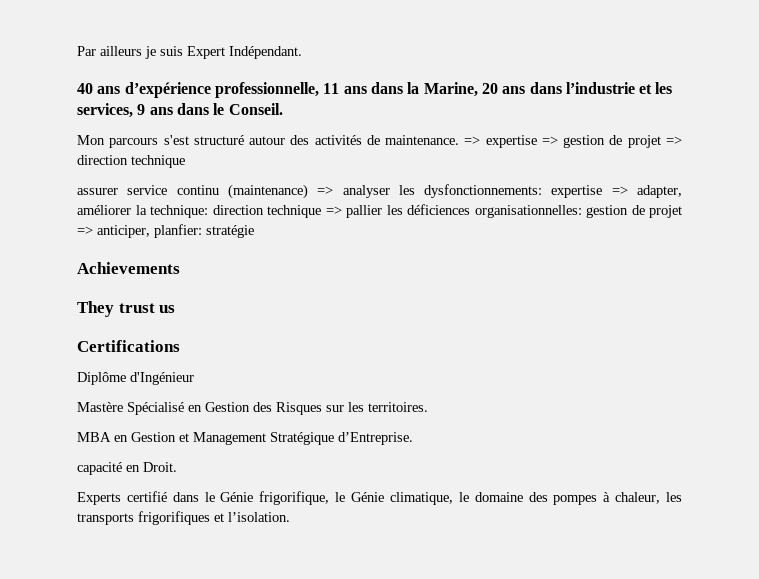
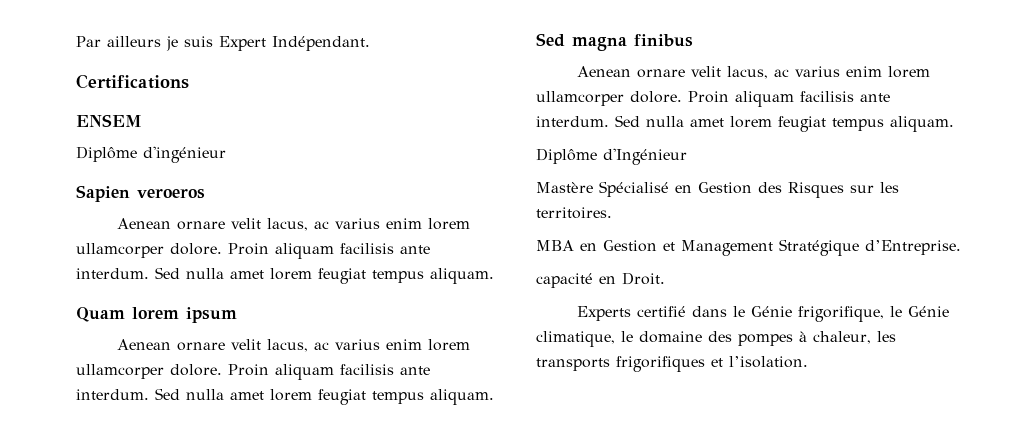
- 40 ans d’expérience professionnelle, 11 ans dans la Marine, 20 ans dans l’industrie et les services, 9 ans dans le Conseil.
- Mon parcours s'est structuré autour des activités de maintenance. => expertise => gestion de projet => direction technique
- assurer service continu (maintenance) => analyser les dysfonctionnements: expertise => adapter, améliorer la technique: direction technique => pallier les déficiences organisationnelles: gestion de projet => anticiper, planfier: stratégie
- Achievements
- They trust us
  Certifications
+ ENSEM
+ Diplôme d'ingénieur
+ Sapien veroeros
+ Aenean ornare velit lacus, ac varius enim lorem ullamcorper dolore. Proin aliquam facilisis ante interdum. Sed nulla amet lorem feugiat tempus aliquam.
+ Quam lorem ipsum
+ Aenean ornare velit lacus, ac varius enim lorem ullamcorper dolore. Proin aliquam facilisis ante interdum. Sed nulla amet lorem feugiat tempus aliquam.
+ Sed magna finibus
+ Aenean ornare velit lacus, ac varius enim lorem ullamcorper dolore. Proin aliquam facilisis ante interdum. Sed nulla amet lorem feugiat tempus aliquam.

